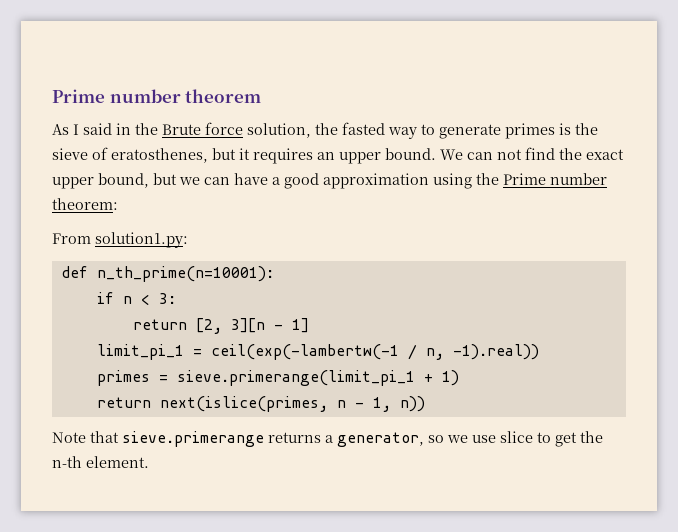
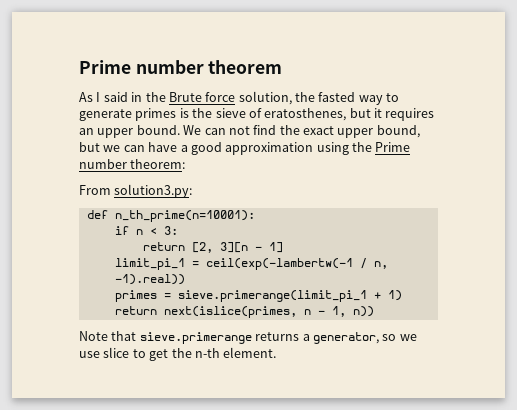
- From solution1.py:
+ From solution3.py:

